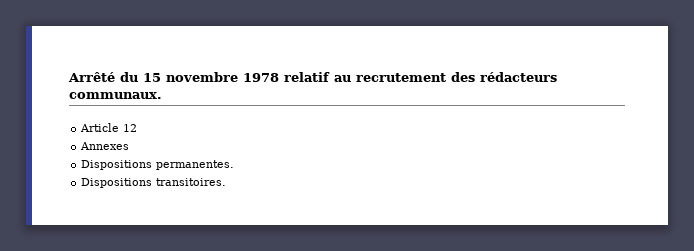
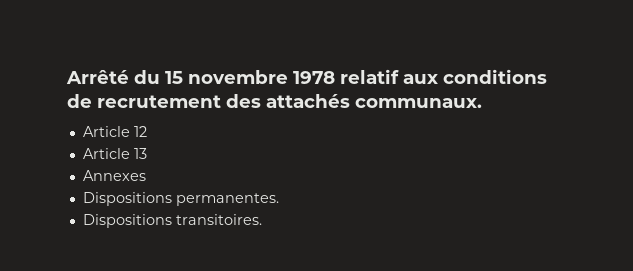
- Arrêté du 15 novembre 1978 relatif au recrutement des rédacteurs communaux.
+ Arrêté du 15 novembre 1978 relatif aux conditions de recrutement des attachés communaux.
+ Article 13

